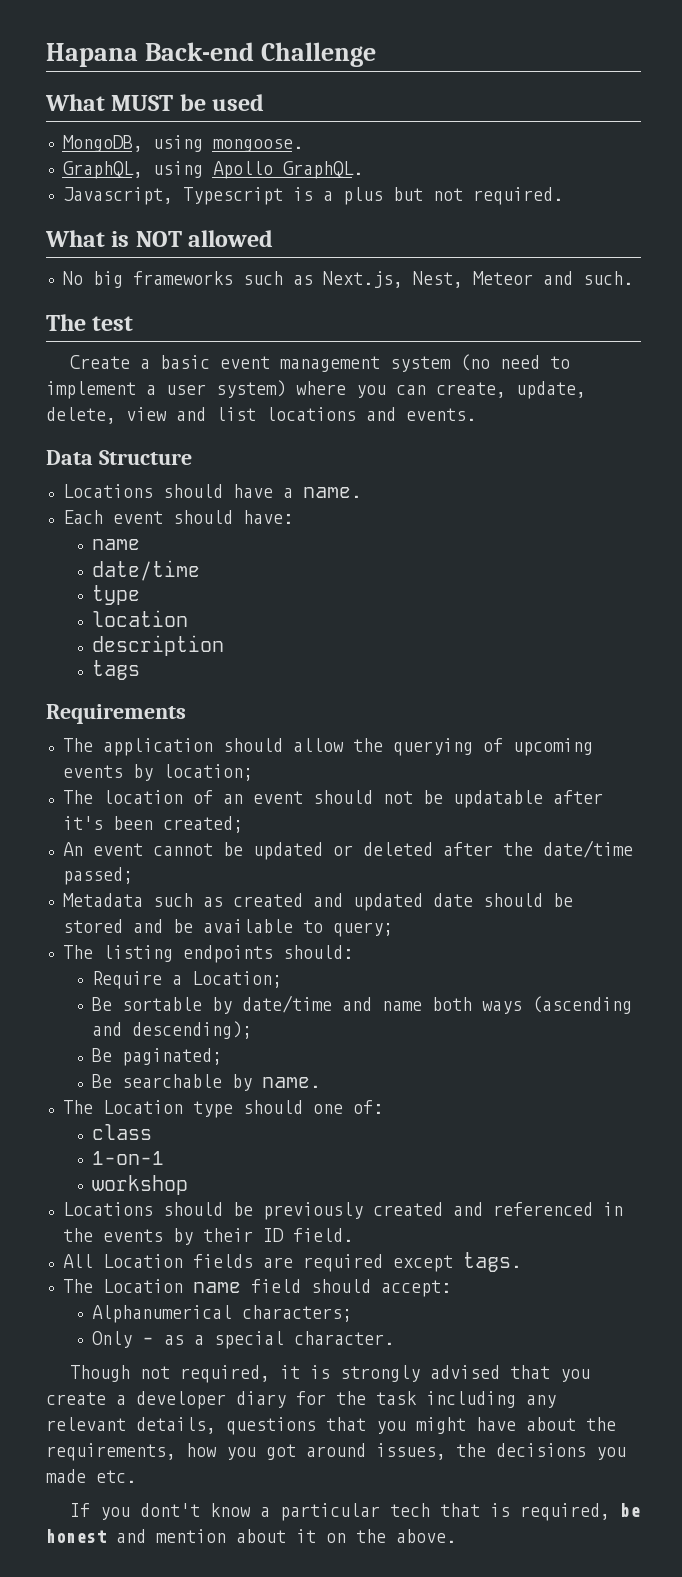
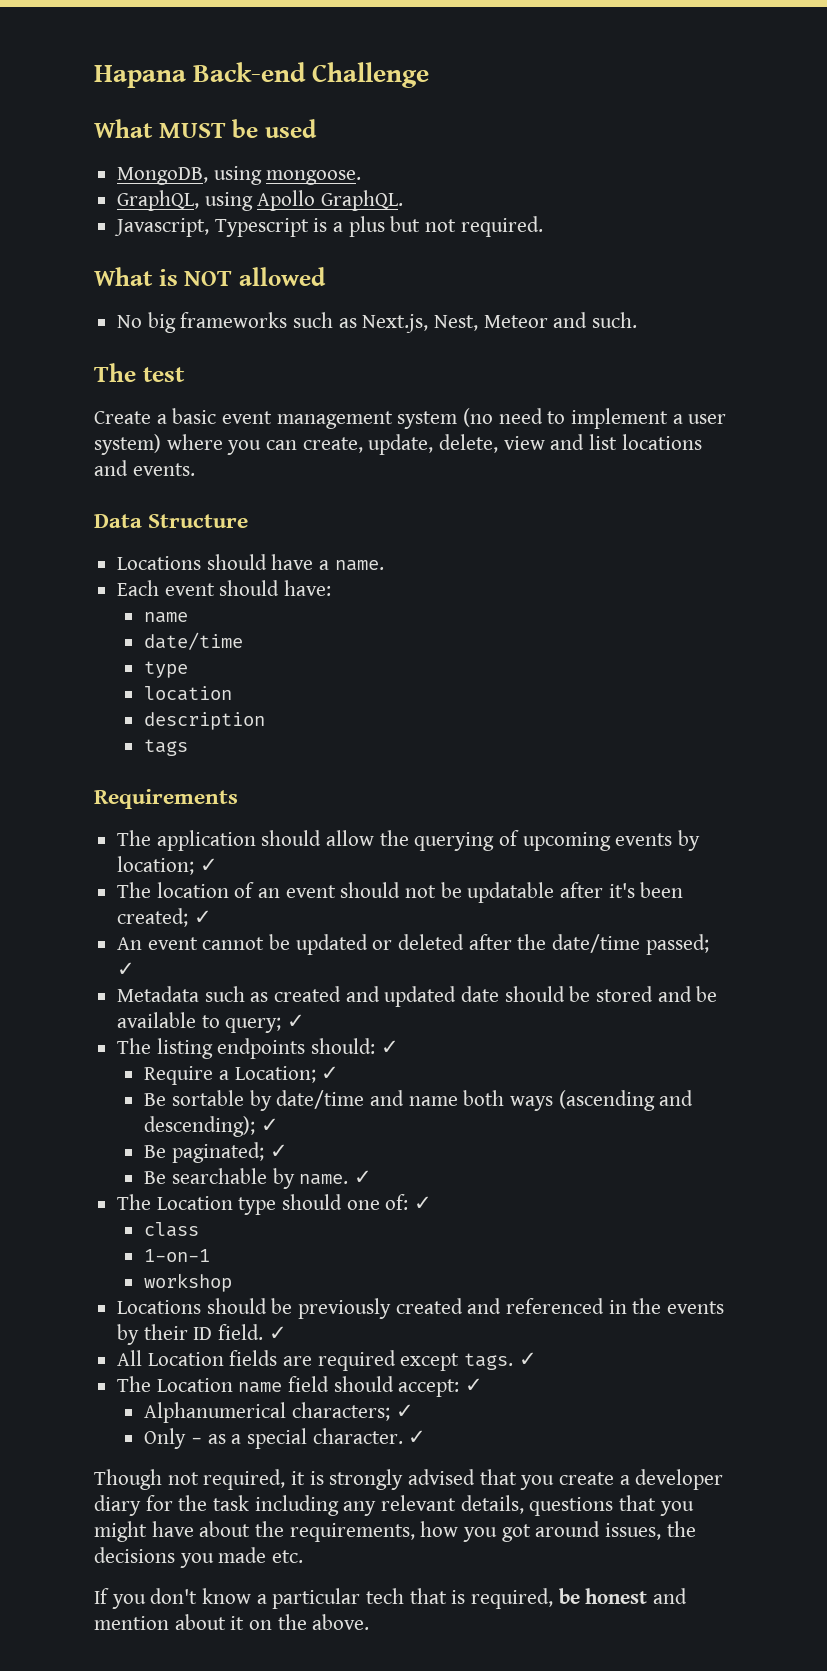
- The application should allow the querying of upcoming events by location;
+ The application should allow the querying of upcoming events by location; ✓
- The location of an event should not be updatable after it's been created;
+ The location of an event should not be updatable after it's been created; ✓
- An event cannot be updated or deleted after the date/time passed;
+ An event cannot be updated or deleted after the date/time passed; ✓
- Metadata such as created and updated date should be stored and be available to query;
+ Metadata such as created and updated date should be stored and be available to query; ✓
- The listing endpoints should:
+ The listing endpoints should: ✓
- Require a Location;
+ Require a Location; ✓
- Be sortable by date/time and name both ways (ascending and descending);
+ Be sortable by date/time and name both ways (ascending and descending); ✓
- Be paginated;
+ Be paginated; ✓
- Be searchable by name.
+ Be searchable by name. ✓
- The Location type should one of:
+ The Location type should one of: ✓
- Locations should be previously created and referenced in the events by their ID field.
+ Locations should be previously created and referenced in the events by their ID field. ✓
- All Location fields are required except tags.
+ All Location fields are required except tags. ✓
- The Location name field should accept:
+ The Location name field should accept: ✓
- Alphanumerical characters;
+ Alphanumerical characters; ✓
- Only - as a special character.
+ Only - as a special character. ✓
- If you dont't know a particular tech that is required, be honest and mention about it on the above.
+ If you don't know a particular tech that is required, be honest and mention about it on the above.

